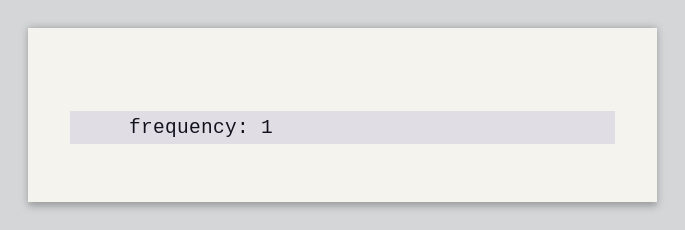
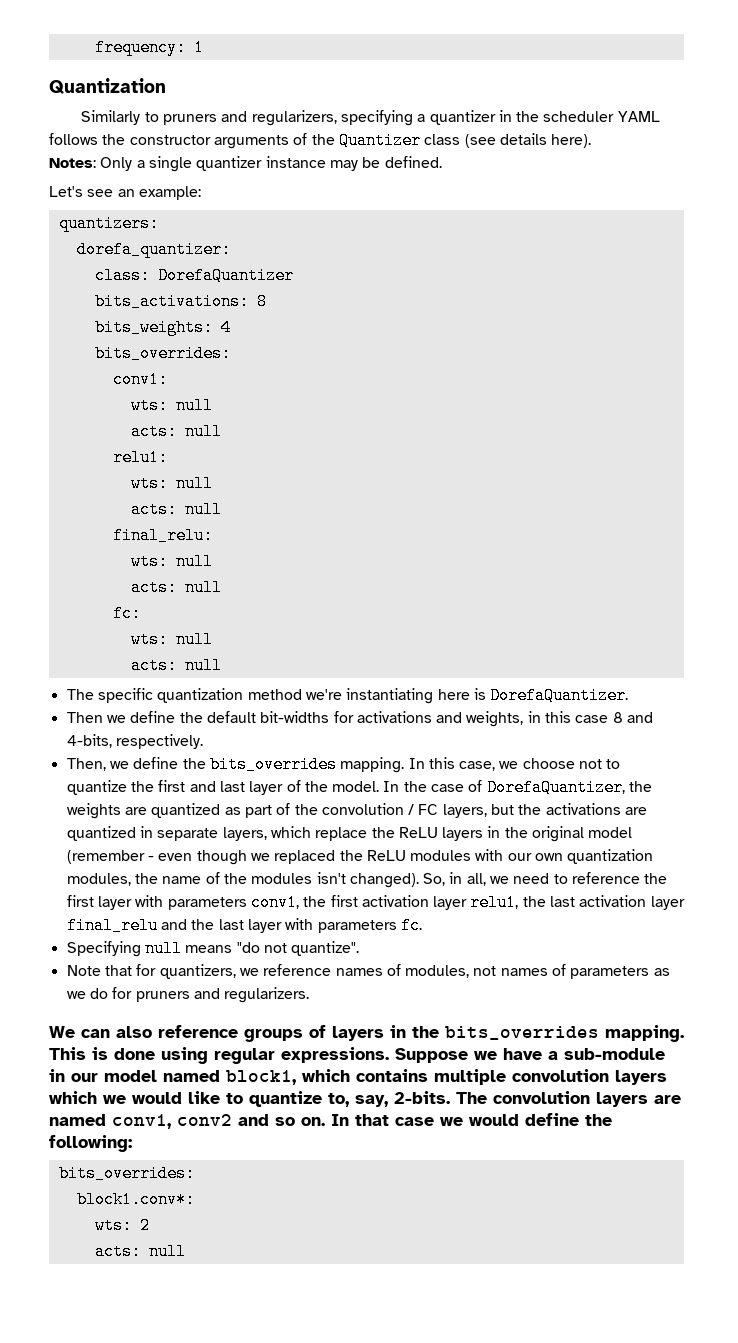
+ Quantization
+ Similarly to pruners and regularizers, specifying a quantizer in the scheduler YAML follows the constructor arguments of the Quantizer class (see details here).
+ Notes: Only a single quantizer instance may be defined.
+ Let's see an example:
+ quantizers:
+ dorefa_quantizer:
+ class: DorefaQuantizer
+ bits_activations: 8
+ bits_weights: 4
+ bits_overrides:
+ conv1:
+ wts: null
+ acts: null
+ relu1:
+ wts: null
+ acts: null
+ final_relu:
+ wts: null
+ acts: null
+ fc:
+ wts: null
+ acts: null
+ The specific quantization method we're instantiating here is DorefaQuantizer.
+ Then we define the default bit-widths for activations and weights, in this case 8 and 4-bits, respectively.
+ Then, we define the bits_overrides mapping. In this case, we choose not to quantize the first and last layer of the model. In the case of DorefaQuantizer, the weights are quantized as part of the convolution / FC layers, but the activations are quantized in separate layers, which replace the ReLU layers in the original model (remember - even though we replaced the ReLU modules with our own quantization modules, the name of the modules isn't changed). So, in all, we need to reference the first layer with parameters conv1, the first activation layer relu1, the last activation layer final_relu and the last layer with parameters fc.
+ Specifying null means "do not quantize".
+ Note that for quantizers, we reference names of modules, not names of parameters as we do for pruners and regularizers.
+ We can also reference groups of layers in the bits_overrides mapping. This is done using regular expressions. Suppose we have a sub-module in our model named block1, which contains multiple convolution layers which we would like to quantize to, say, 2-bits. The convolution layers are named conv1, conv2 and so on. In that case we would define the following:
+ bits_overrides:
+ block1.conv*:
+ wts: 2
+ acts: null

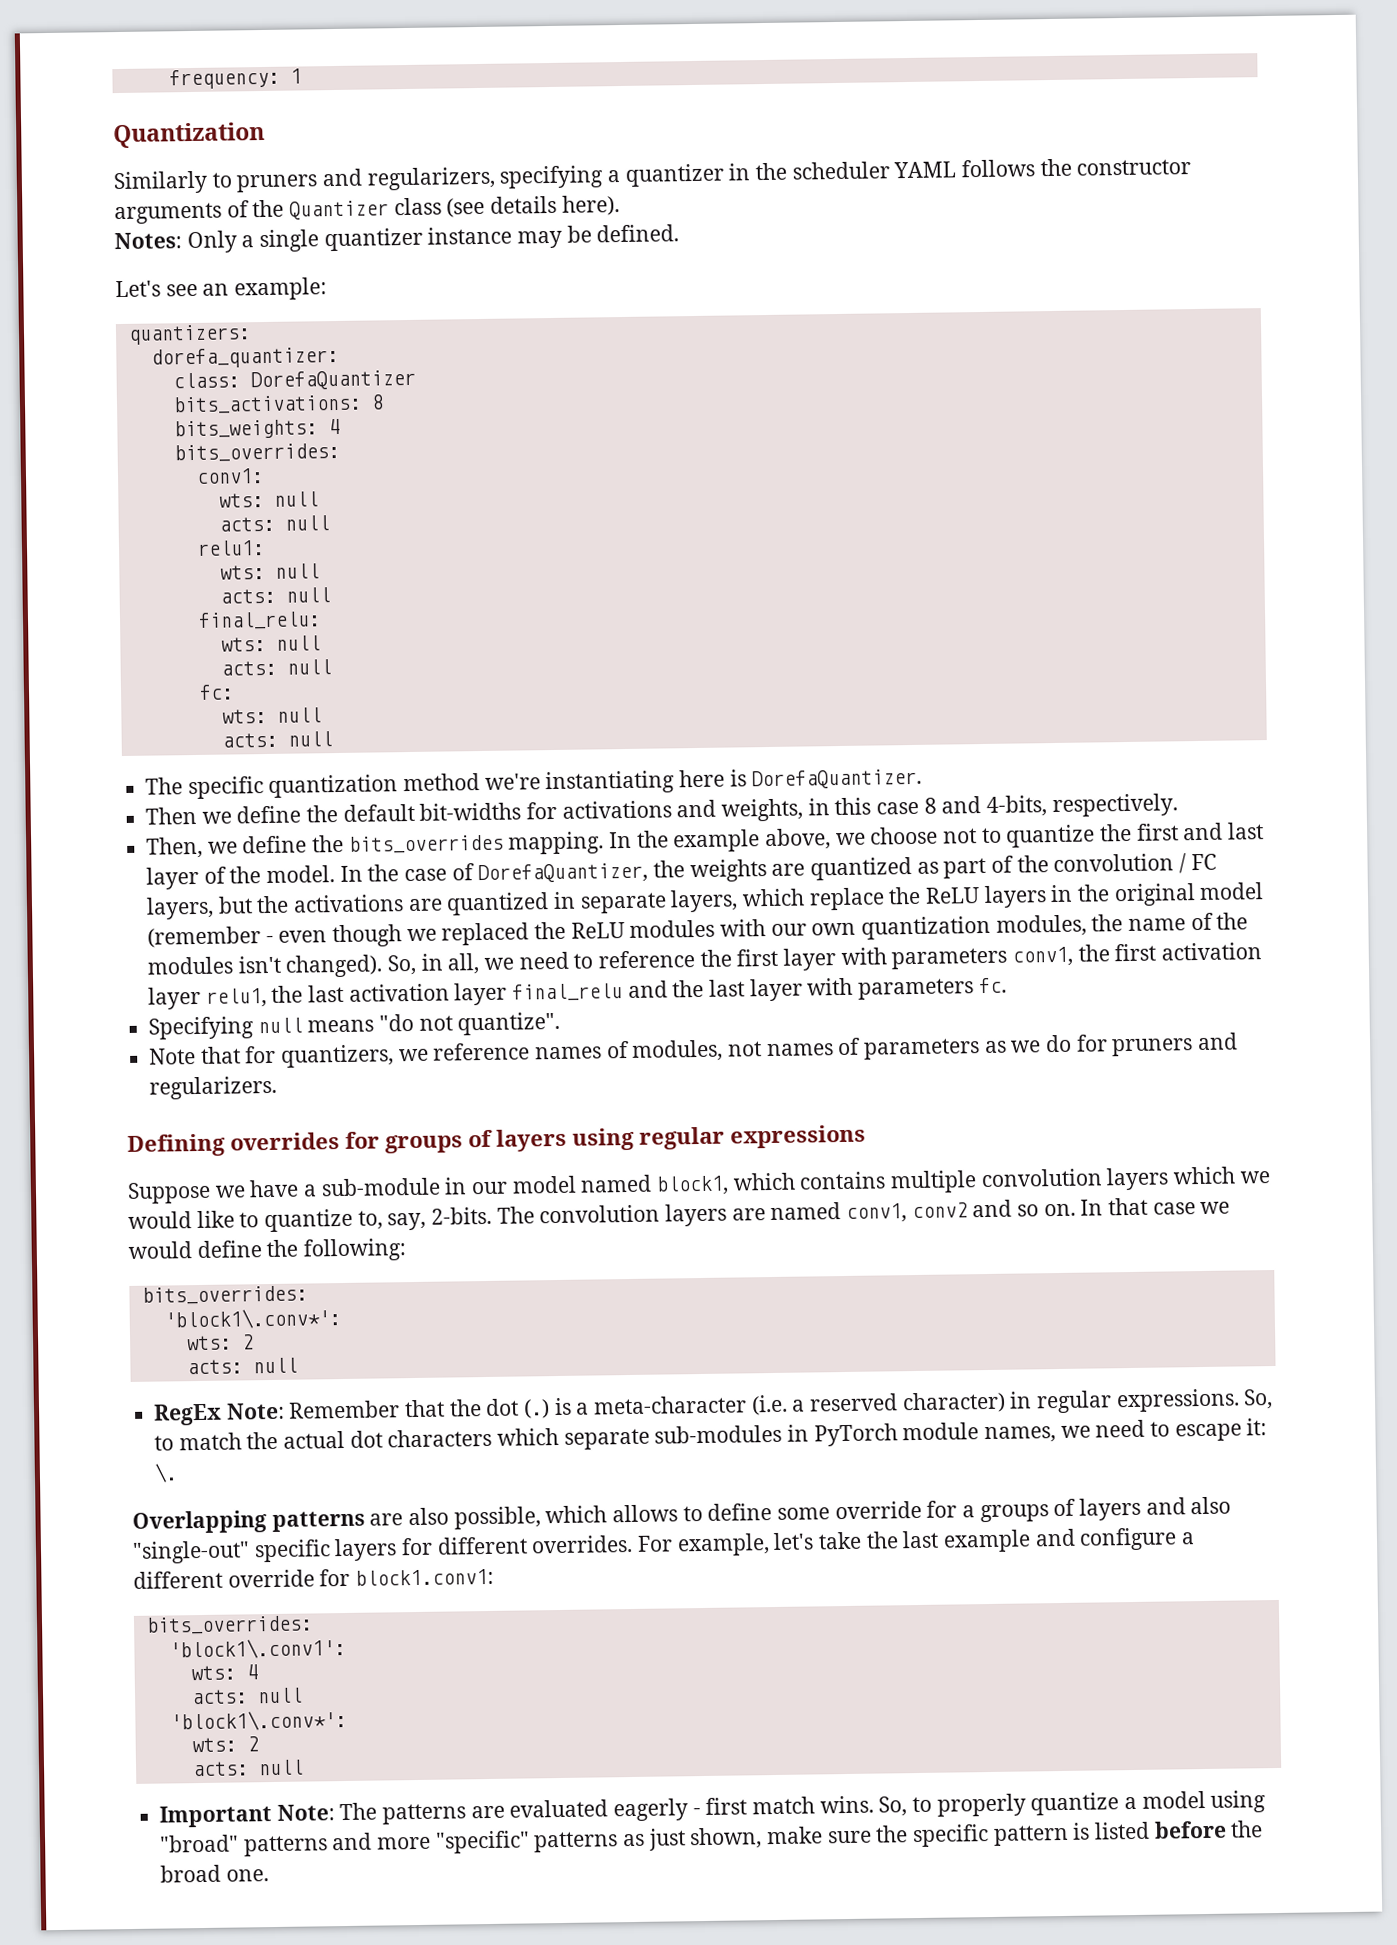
- In this case, we choose not to quantize the first and last layer of the model.
+ In the example above, we choose not to quantize the first and last layer of the model.
- We can also reference groups of layers in the bits_overrides mapping. This is done using regular expressions. Suppose we have a sub-module in our model named block1, which contains multiple convolution layers which we would like to quantize to, say, 2-bits.
+ Defining overrides for groups of layers using regular expressions
+ Suppose we have a sub-module in our model named block1, which contains multiple convolution layers which we would like to quantize to, say, 2-bits.
  In that case we would define the following:
  bits_overrides:
- block1.conv*:
+ 'block1\.conv*':
  wts: 2
  acts: null
+ RegEx Note: Remember that the dot (.) is a meta-character (i.e. a reserved character) in regular expressions. So, to match the actual dot characters which separate sub-modules in PyTorch module names, we need to escape it: \.
+ Overlapping patterns are also possible, which allows to define some override for a groups of layers and also "single-out" specific layers for different overrides. For example, let's take the last example and configure a different override for block1.conv1:
+ bits_overrides:
+ 'block1\.conv1':
+ wts: 4
+ acts: null
+ 'block1\.conv*':
+ wts: 2
+ acts: null
+ Important Note: The patterns are evaluated eagerly - first match wins. So, to properly quantize a model using "broad" patterns and more "specific" patterns as just shown, make sure the specific pattern is listed before the broad one.

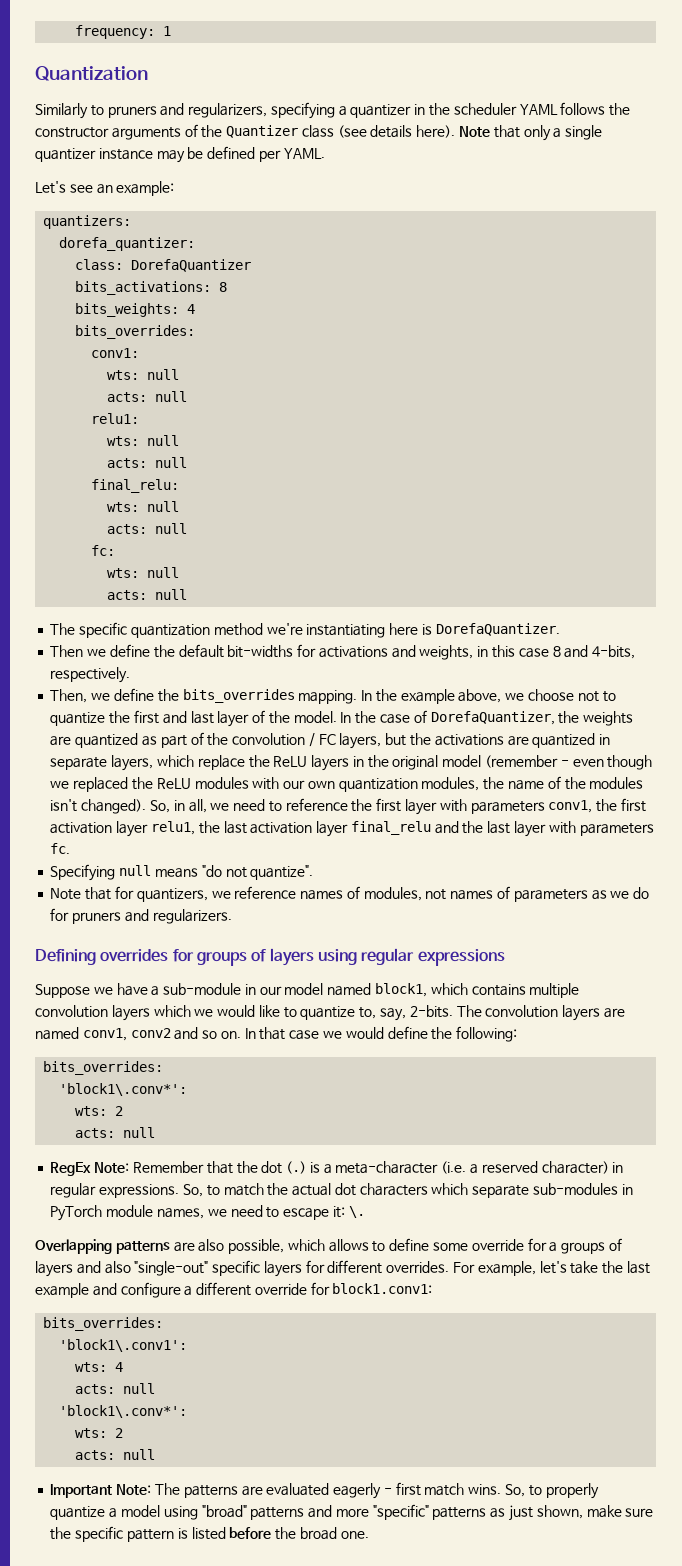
- Similarly to pruners and regularizers, specifying a quantizer in the scheduler YAML follows the constructor arguments of the Quantizer class (see details here).
- Notes: Only a single quantizer instance may be defined.
+ Similarly to pruners and regularizers, specifying a quantizer in the scheduler YAML follows the constructor arguments of the Quantizer class (see details here). Note that only a single quantizer instance may be defined per YAML.

